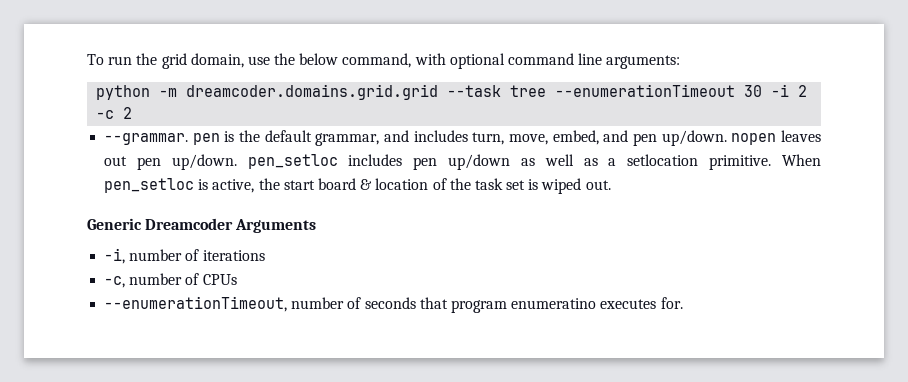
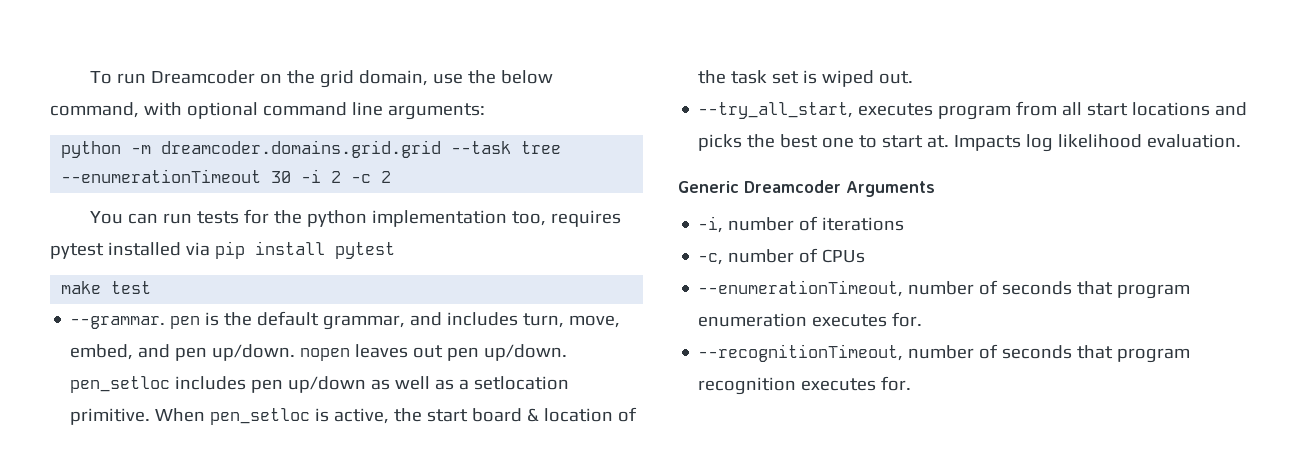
- To run the grid domain, use the below command, with optional command line arguments:
+ To run Dreamcoder on the grid domain, use the below command, with optional command line arguments:
+ You can run tests for the python implementation too, requires pytest installed via pip install pytest
+ make test
+ --try_all_start, executes program from all start locations and picks the best one to start at. Impacts log likelihood evaluation.
- --enumerationTimeout, number of seconds that program enumeratino executes for.
+ --enumerationTimeout, number of seconds that program enumeration executes for.
+ --recognitionTimeout, number of seconds that program recognition executes for.

